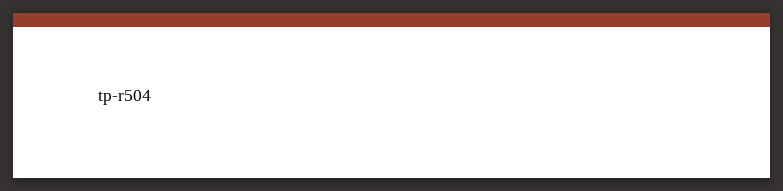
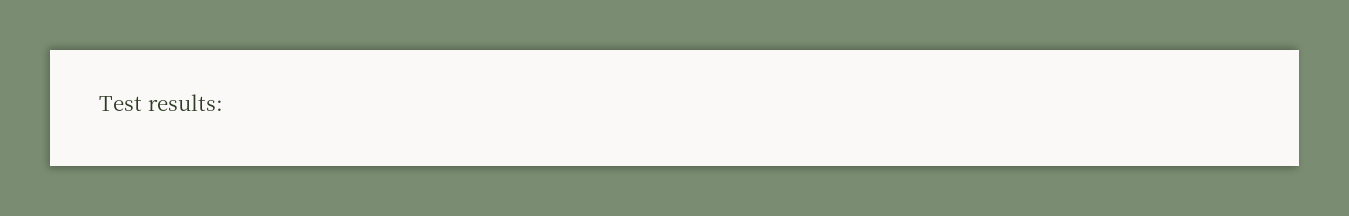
- tp-r504
+ Test results:

